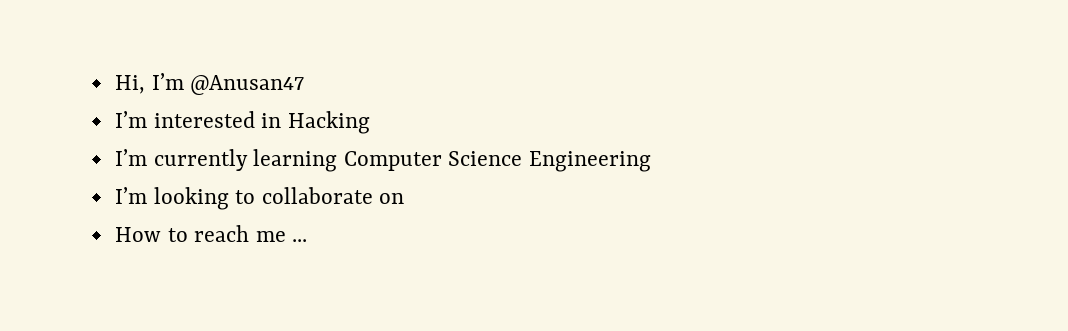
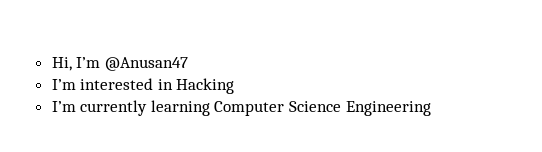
- I’m looking to collaborate on
- How to reach me ...

